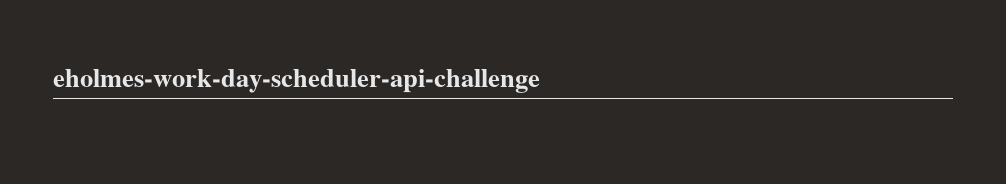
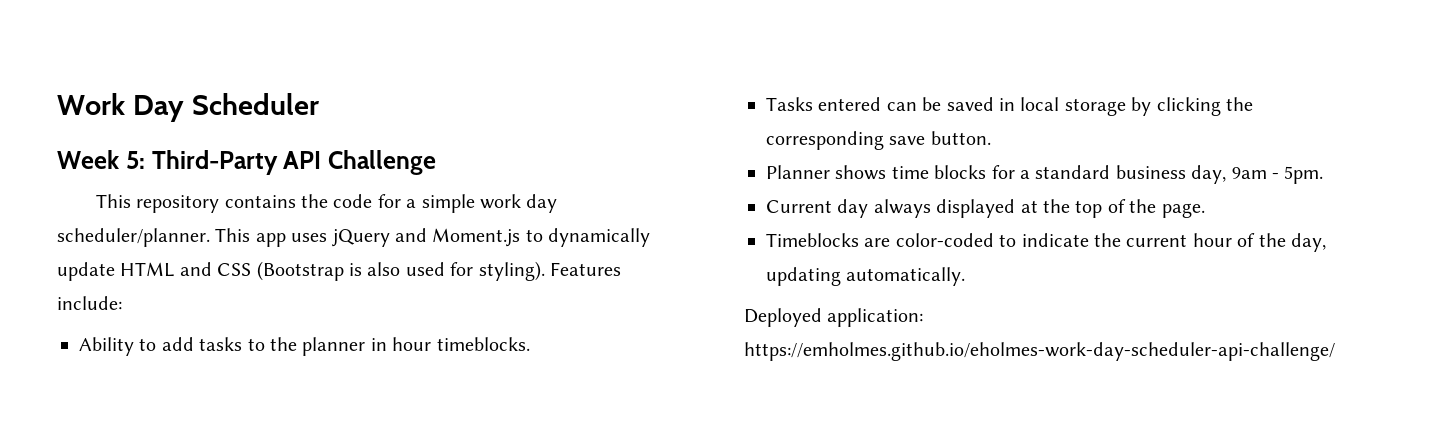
- eholmes-work-day-scheduler-api-challenge
+ Work Day Scheduler
+ Week 5: Third-Party API Challenge
+ This repository contains the code for a simple work day scheduler/planner. This app uses jQuery and Moment.js to dynamically update HTML and CSS (Bootstrap is also used for styling). Features include:
+ Ability to add tasks to the planner in hour timeblocks.
+ Tasks entered can be saved in local storage by clicking the corresponding save button.
+ Planner shows time blocks for a standard business day, 9am - 5pm.
+ Current day always displayed at the top of the page.
+ Timeblocks are color-coded to indicate the current hour of the day, updating automatically.
+ Deployed application: https://emholmes.github.io/eholmes-work-day-scheduler-api-challenge/

